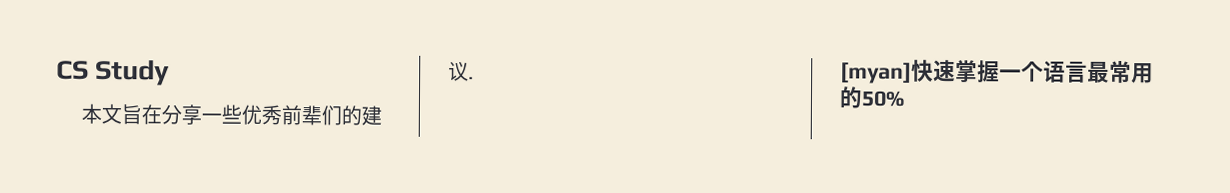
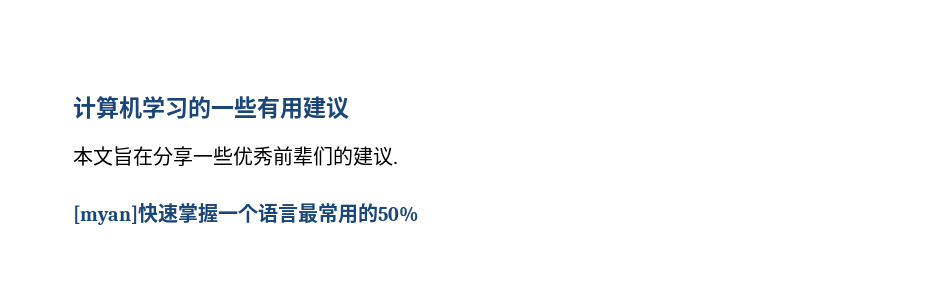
- CS Study
+ 计算机学习的一些有用建议

